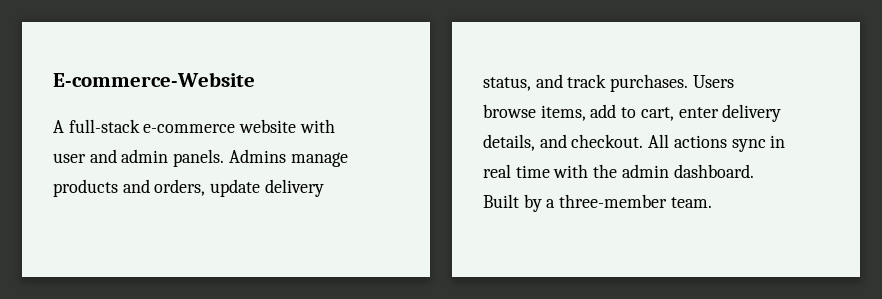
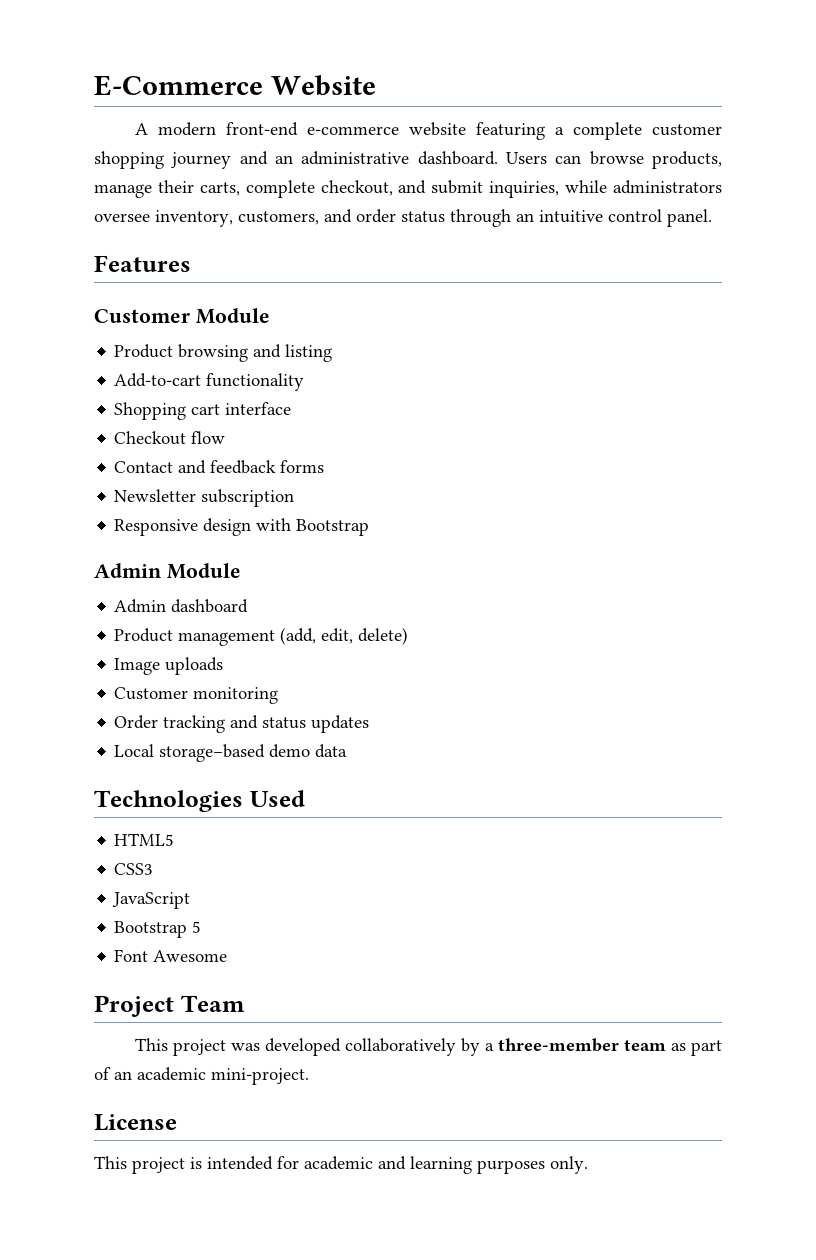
- E-commerce-Website
+ E-Commerce Website
- A full-stack e-commerce website with user and admin panels. Admins manage products and orders, update delivery status, and track purchases. Users browse items, add to cart, enter delivery details, and checkout. All actions sync in real time with the admin dashboard. Built by a three-member team.
+ A modern front-end e-commerce website featuring a complete customer shopping journey and an administrative dashboard. Users can browse products, manage their carts, complete checkout, and submit inquiries, while administrators oversee inventory, customers, and order status through an intuitive control panel.
+ Features
+ Customer Module
+ Product browsing and listing
+ Add-to-cart functionality
+ Shopping cart interface
+ Checkout flow
+ Contact and feedback forms
+ Newsletter subscription
+ Responsive design with Bootstrap
+ Admin Module
+ Admin dashboard
+ Product management (add, edit, delete)
+ Image uploads
+ Customer monitoring
+ Order tracking and status updates
+ Local storage–based demo data
+ Technologies Used
+ HTML5
+ CSS3
+ JavaScript
+ Bootstrap 5
+ Font Awesome
+ Project Team
+ This project was developed collaboratively by a three-member team as part of an academic mini-project.
+ License
+ This project is intended for academic and learning purposes only.

